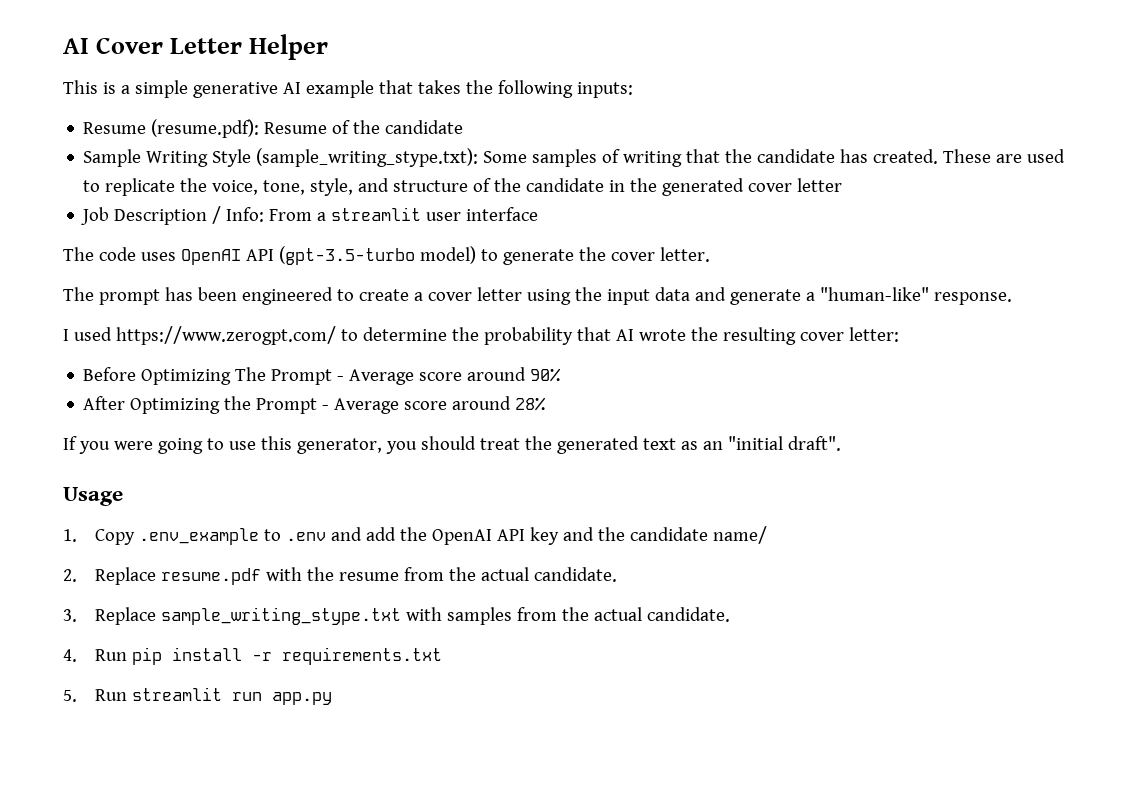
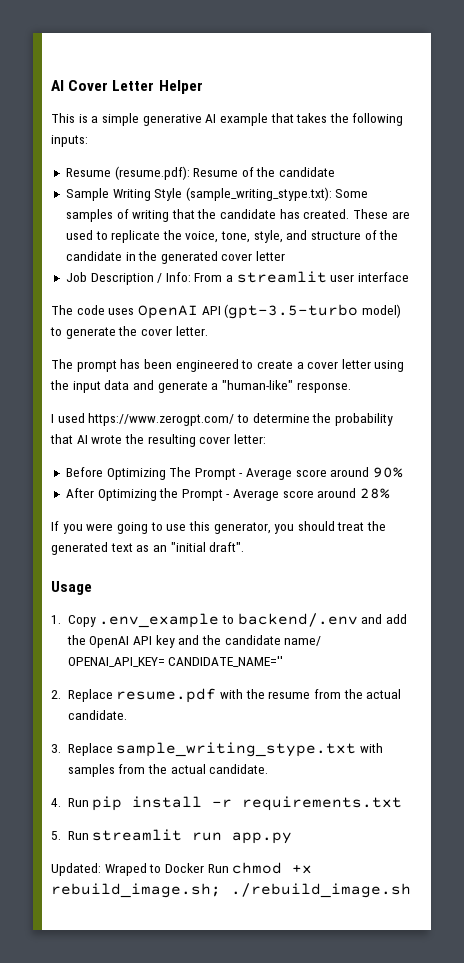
- 1. Copy .env_example to .env and add the OpenAI API key and the candidate name/
+ 1. Copy .env_example to backend/.env and add the OpenAI API key and the candidate name/ OPENAI_API_KEY= CANDIDATE_NAME=''
+ Updated: Wraped to Docker Run chmod +x rebuild_image.sh; ./rebuild_image.sh

